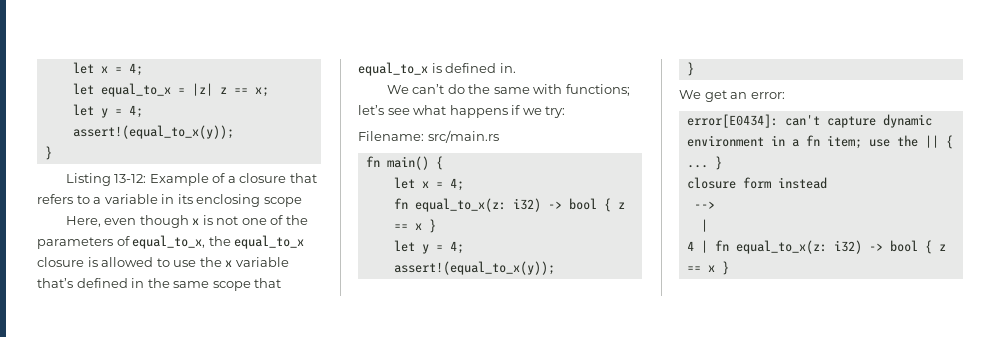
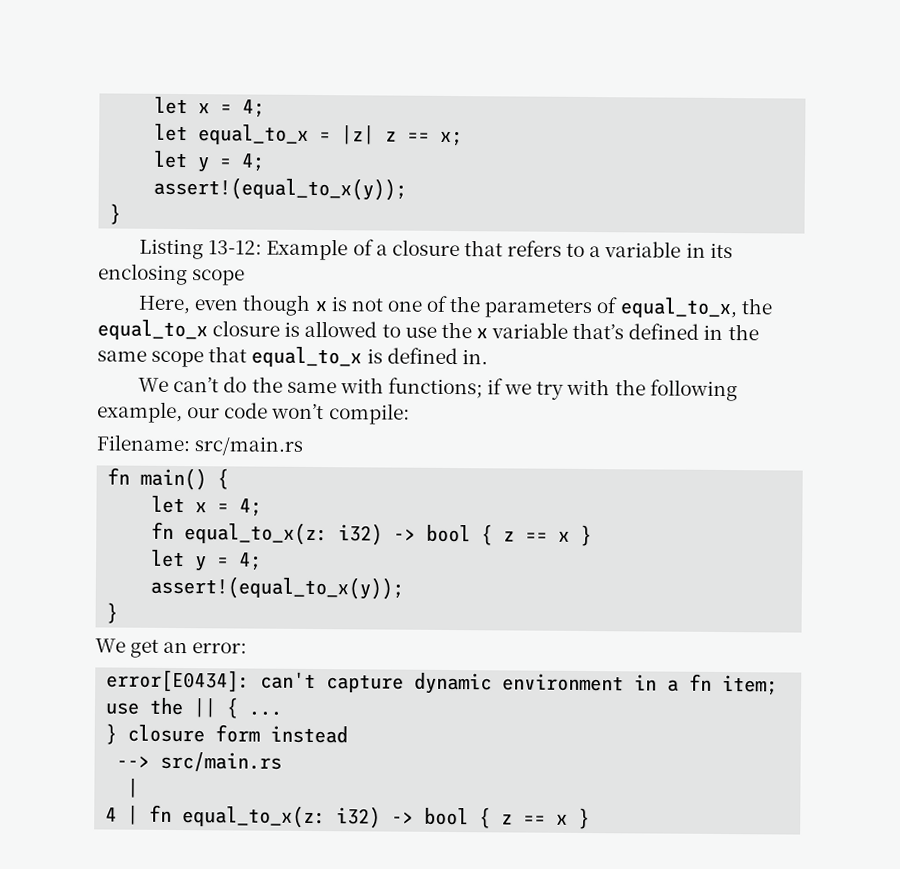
- We can’t do the same with functions; let’s see what happens if we try:
+ We can’t do the same with functions; if we try with the following example, our code won’t compile:
- error[E0434]: can't capture dynamic environment in a fn item; use the || { ... }
- closure form instead
+ error[E0434]: can't capture dynamic environment in a fn item; use the || { ...
+ } closure form instead
- -->
+ --> src/main.rs

